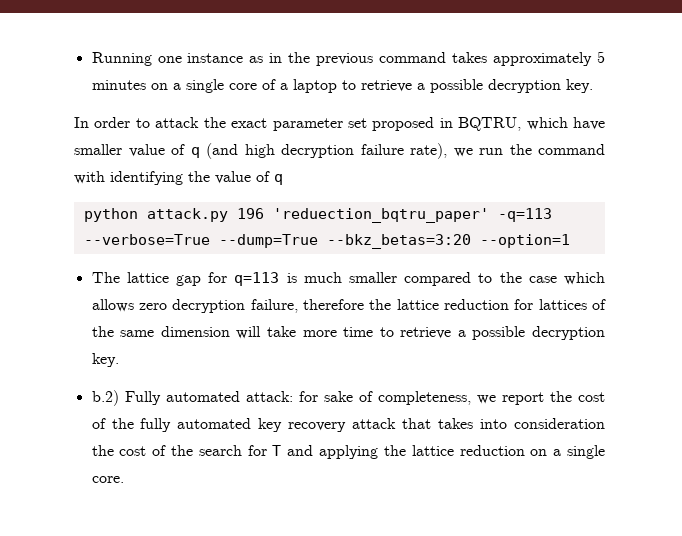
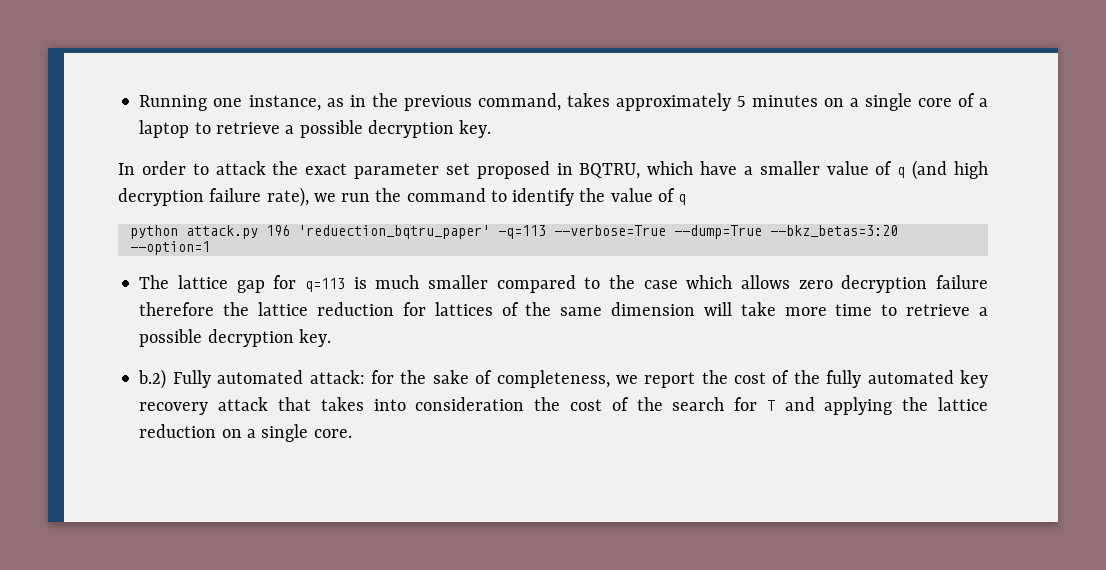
- Running one instance as in the previous command takes approximately 5 minutes on a single core of a laptop to retrieve a possible decryption key.
+ Running one instance, as in the previous command, takes approximately 5 minutes on a single core of a laptop to retrieve a possible decryption key.
- In order to attack the exact parameter set proposed in BQTRU, which have smaller value of q (and high decryption failure rate), we run the command with identifying the value of q
+ In order to attack the exact parameter set proposed in BQTRU, which have a smaller value of q (and high decryption failure rate), we run the command to identify the value of q
- The lattice gap for q=113 is much smaller compared to the case which allows zero decryption failure, therefore the lattice reduction for lattices of the same dimension will take more time to retrieve a possible decryption key.
+ The lattice gap for q=113 is much smaller compared to the case which allows zero decryption failure therefore the lattice reduction for lattices of the same dimension will take more time to retrieve a possible decryption key.
- b.2) Fully automated attack: for sake of completeness, we report the cost of the fully automated key recovery attack that takes into consideration the cost of the search for T and applying the lattice reduction on a single core.
+ b.2) Fully automated attack: for the sake of completeness, we report the cost of the fully automated key recovery attack that takes into consideration the cost of the search for T and applying the lattice reduction on a single core.

